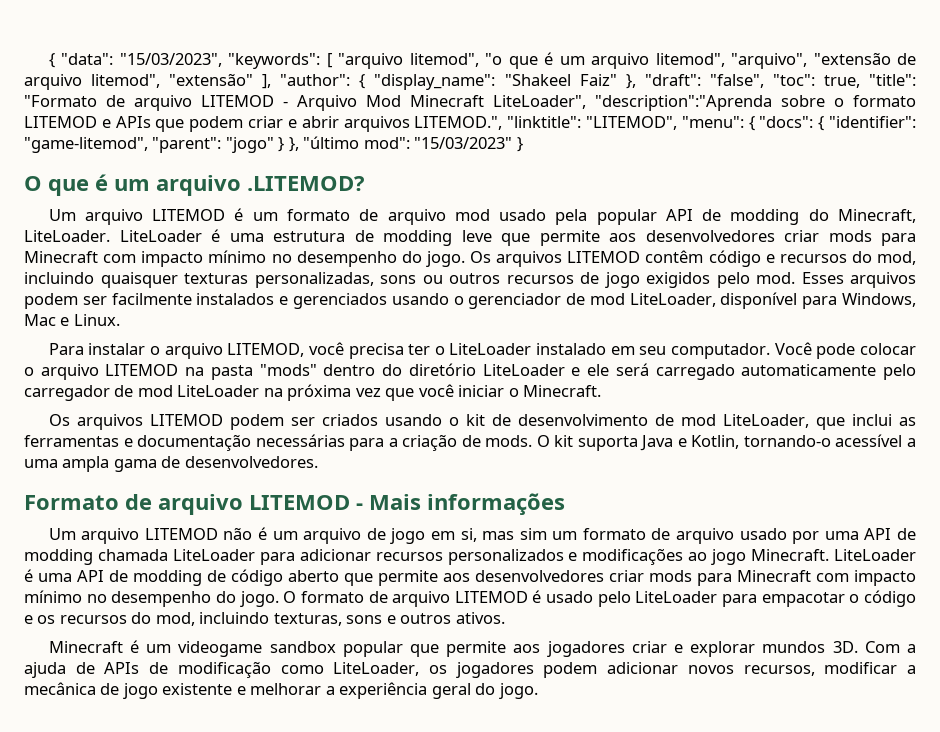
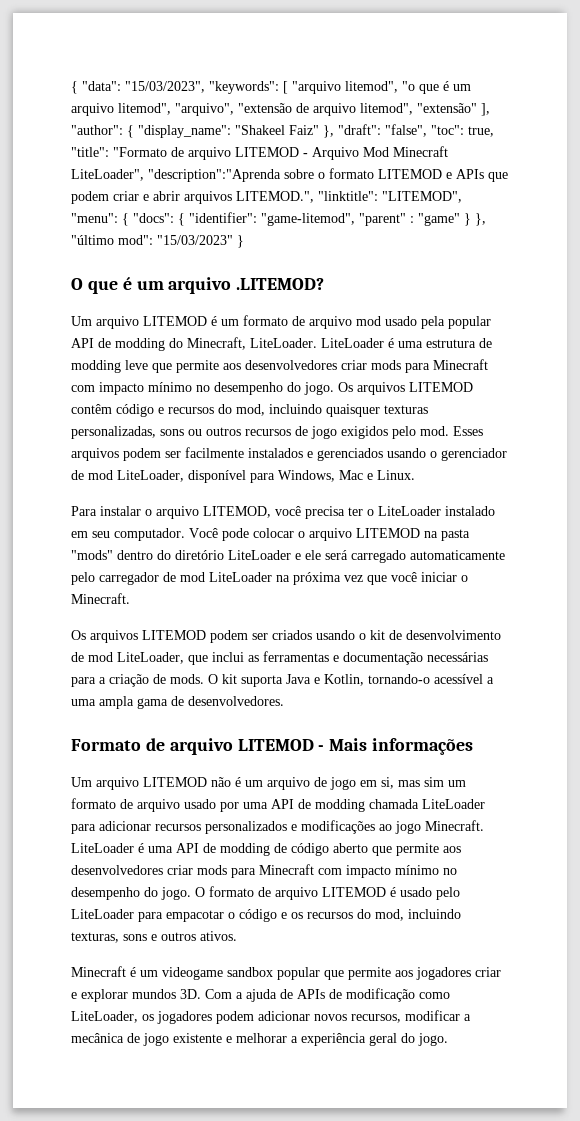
- "game-litemod", "parent": "jogo" } }, "último mod":
+ "game-litemod", "parent" : "game" } }, "último mod":

